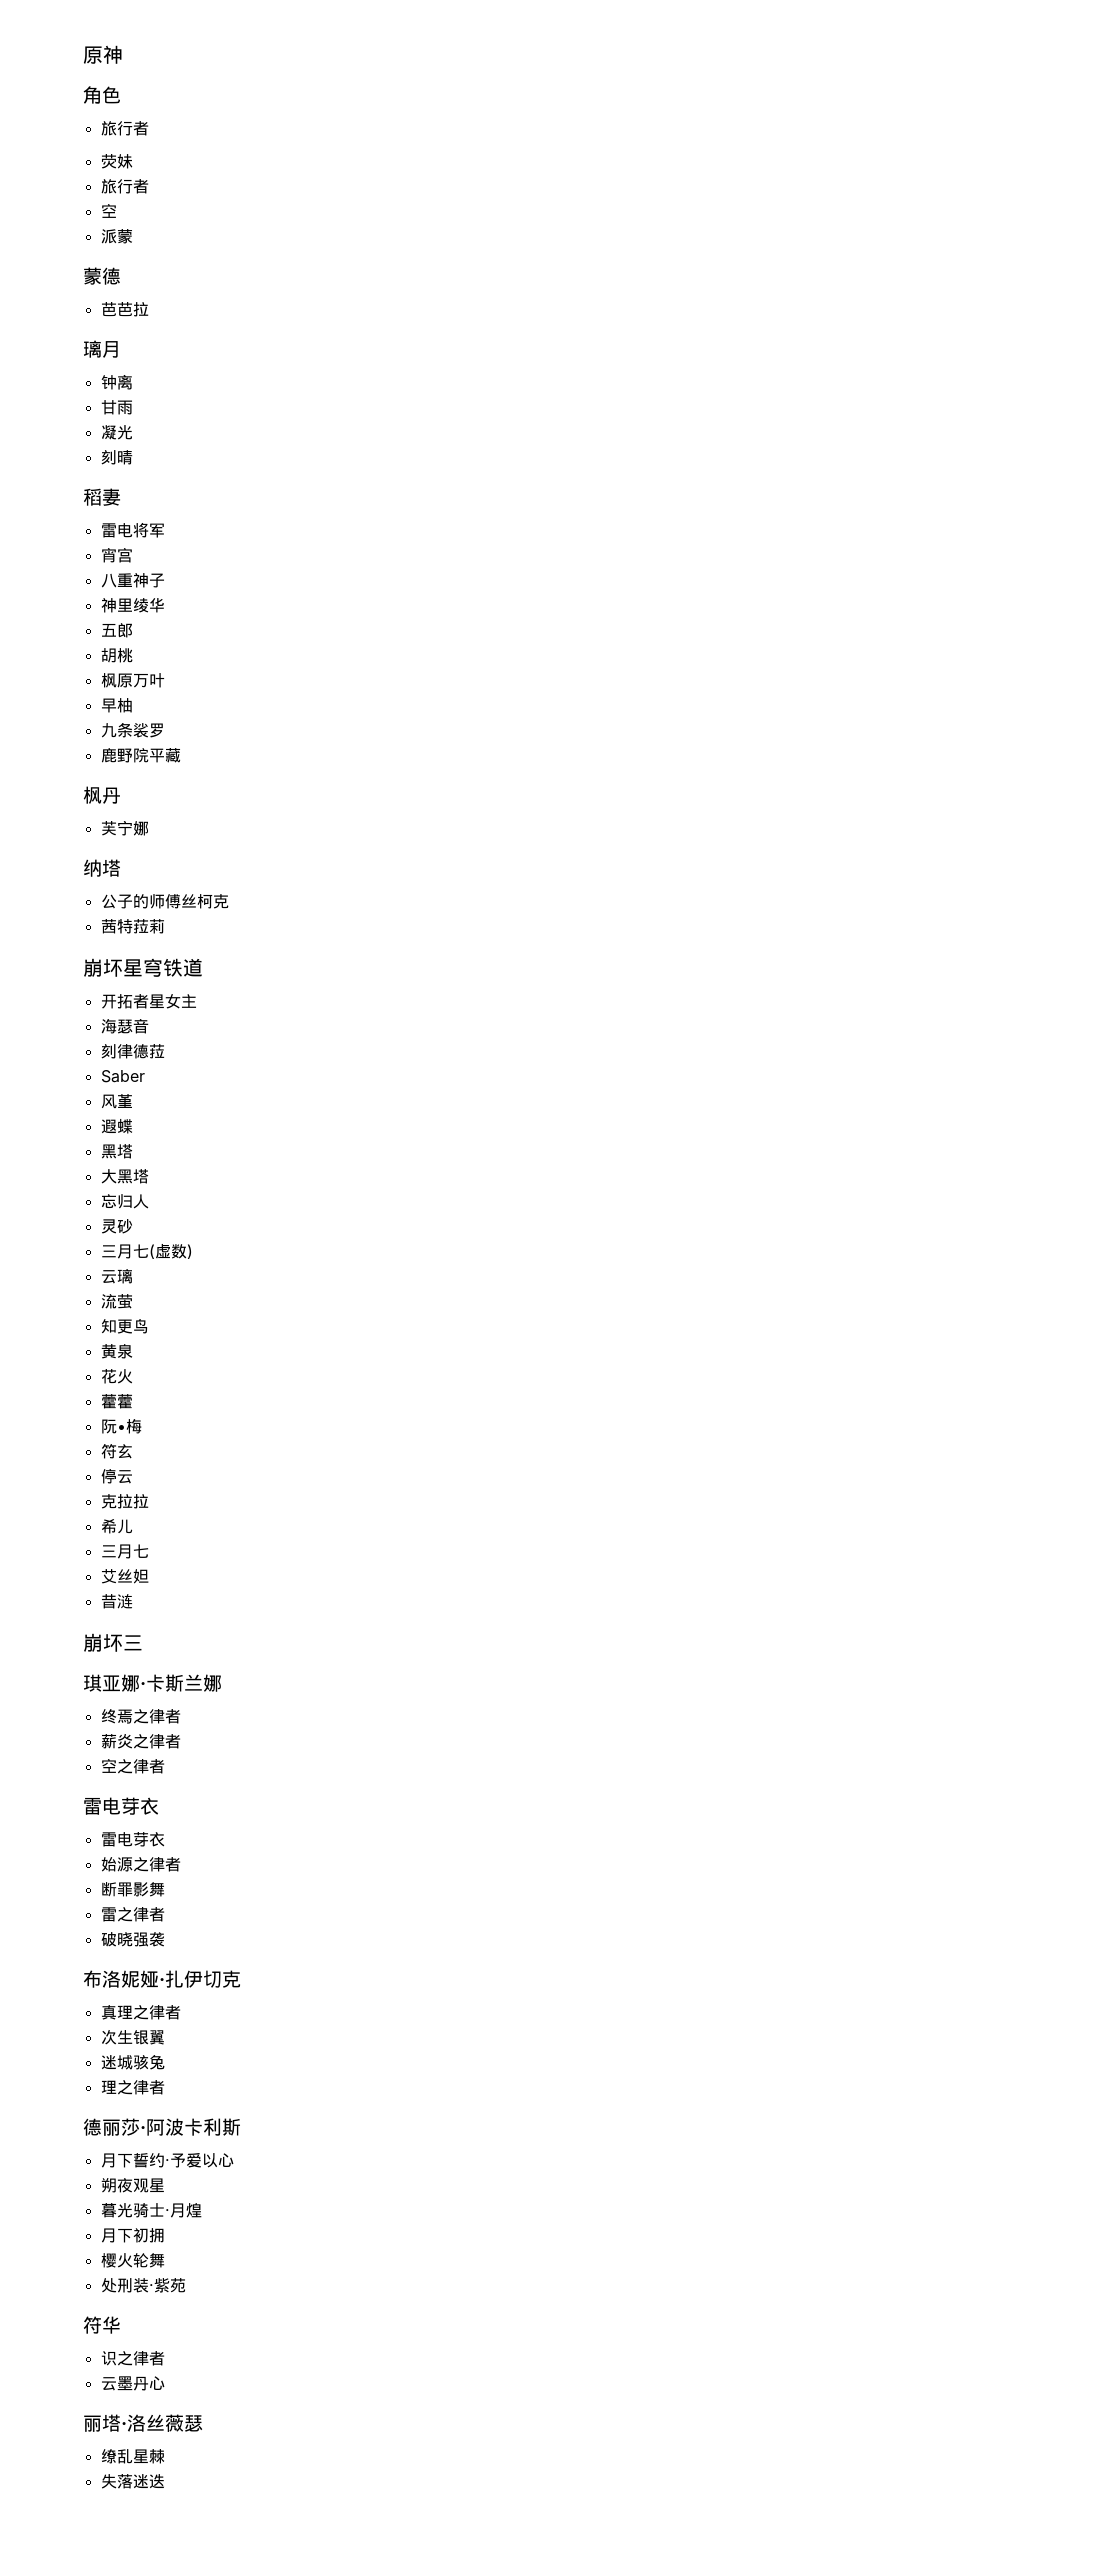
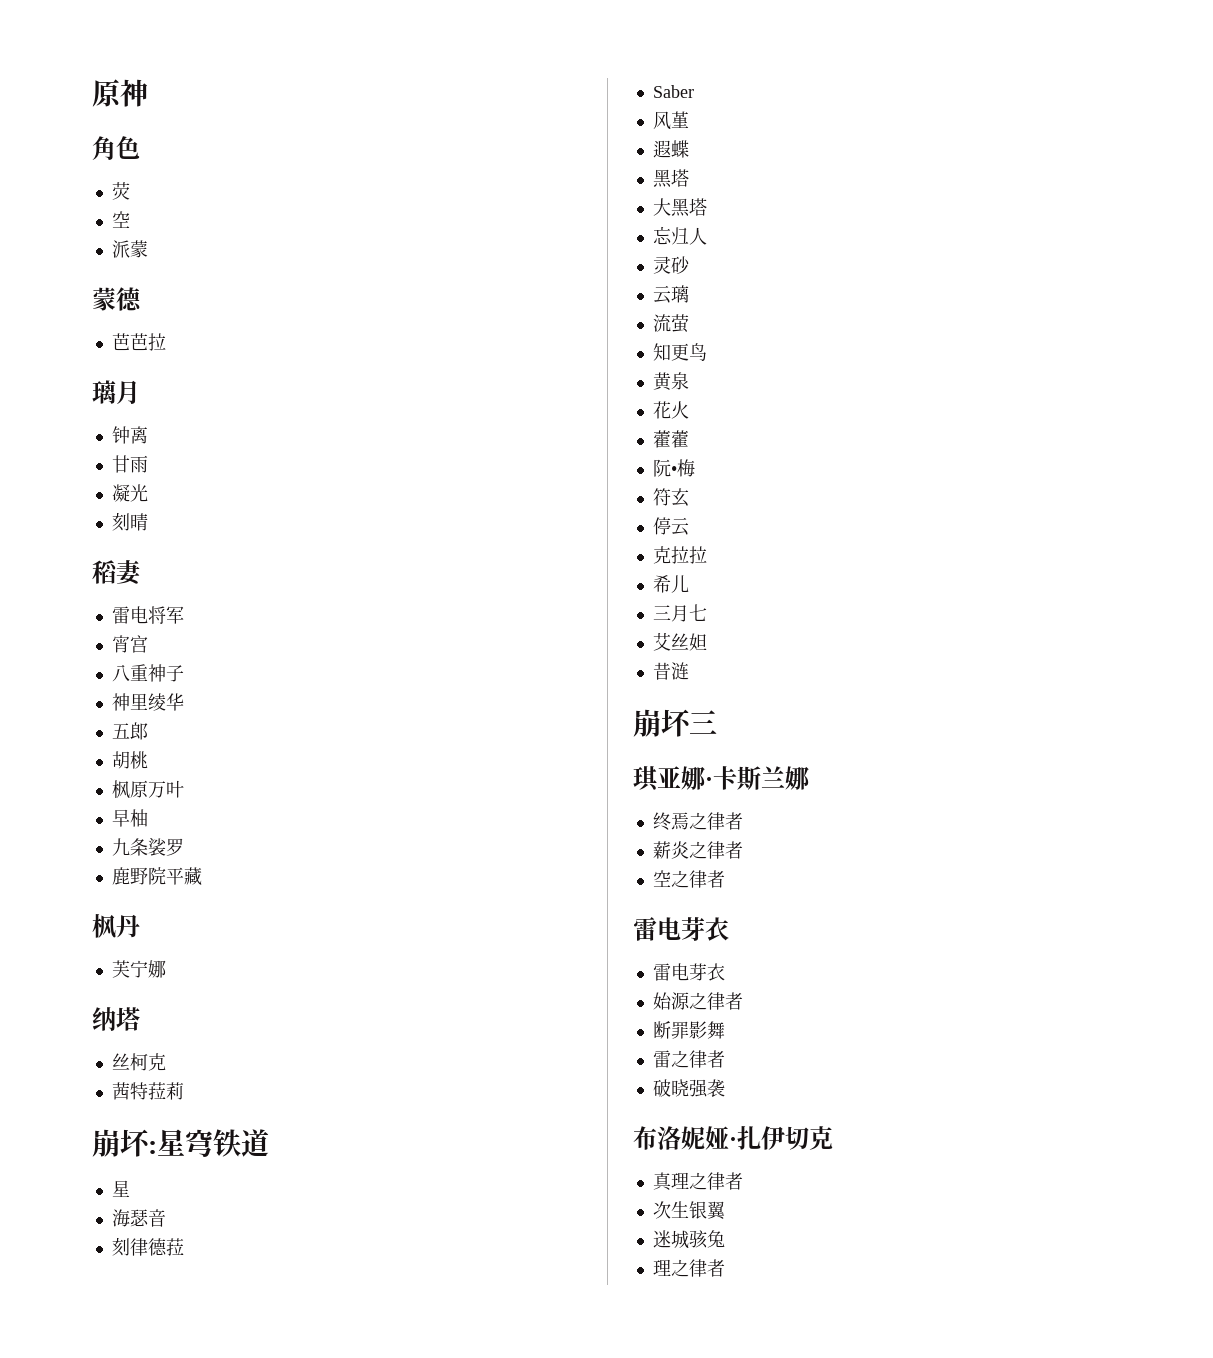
  角色
- 旅行者
- 荧妹
- 旅行者
+ 荧
- 公子的师傅丝柯克
+ 丝柯克
- 崩坏星穹铁道
- 开拓者星女主
+ 崩坏:星穹铁道
+ 星
- 三月七(虚数)
- 德丽莎·阿波卡利斯
- 月下誓约·予爱以心
- 朔夜观星
- 暮光骑士·月煌
- 月下初拥
- 樱火轮舞
- 处刑装·紫苑
- 符华
- 识之律者
- 云墨丹心
- 丽塔·洛丝薇瑟
- 缭乱星棘
- 失落迷迭

